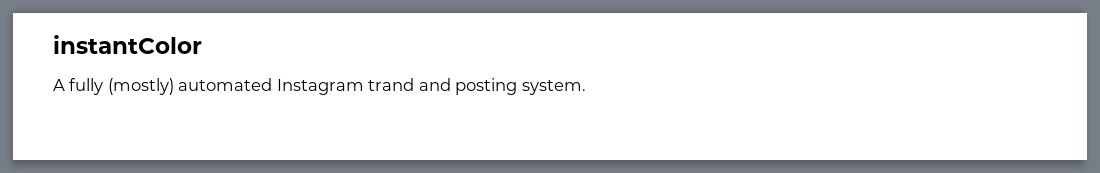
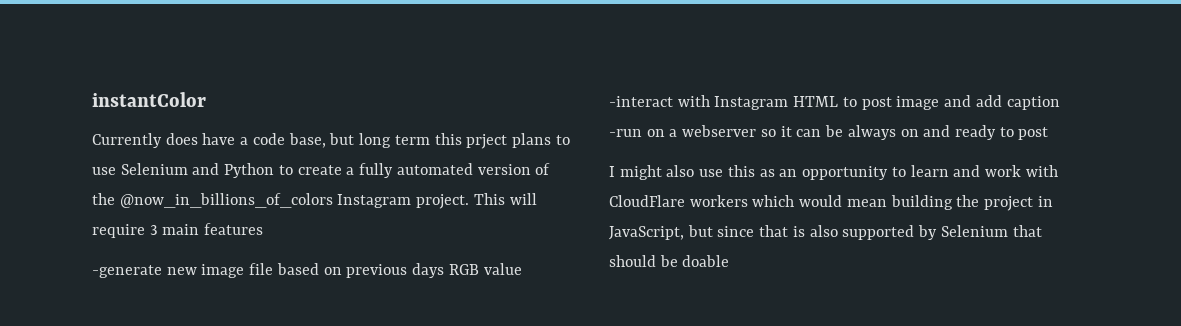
- A fully (mostly) automated Instagram trand and posting system.
+ Currently does have a code base, but long term this prject plans to use Selenium and Python to create a fully automated version of the @now_in_billions_of_colors Instagram project. This will require 3 main features
+ -generate new image file based on previous days RGB value -interact with Instagram HTML to post image and add caption -run on a webserver so it can be always on and ready to post
+ I might also use this as an opportunity to learn and work with CloudFlare workers which would mean building the project in JavaScript, but since that is also supported by Selenium that should be doable

